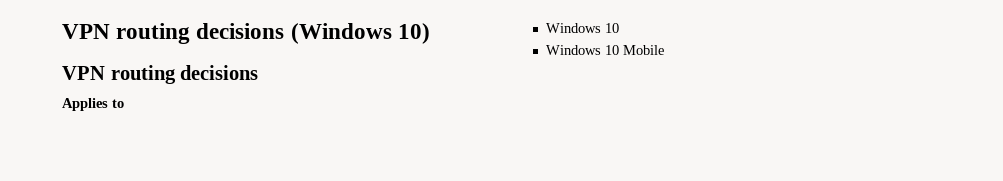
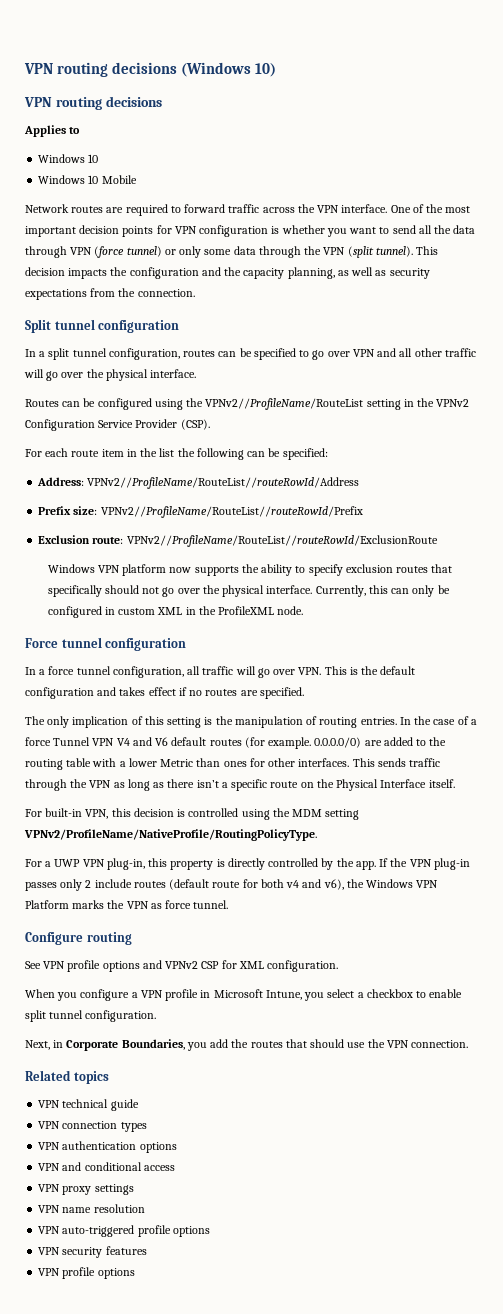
+ Network routes are required to forward traffic across the VPN interface. One of the most important decision points for VPN configuration is whether you want to send all the data through VPN (force tunnel) or only some data through the VPN (split tunnel). This decision impacts the configuration and the capacity planning, as well as security expectations from the connection.
+ Split tunnel configuration
+ In a split tunnel configuration, routes can be specified to go over VPN and all other traffic will go over the physical interface.
+ Routes can be configured using the VPNv2//ProfileName/RouteList setting in the VPNv2 Configuration Service Provider (CSP).
+ For each route item in the list the following can be specified:
+ Address: VPNv2//ProfileName/RouteList//routeRowId/Address
+ Prefix size: VPNv2//ProfileName/RouteList//routeRowId/Prefix
+ Exclusion route: VPNv2//ProfileName/RouteList//routeRowId/ExclusionRoute
+ Windows VPN platform now supports the ability to specify exclusion routes that specifically should not go over the physical interface. Currently, this can only be configured in custom XML in the ProfileXML node.
+ Force tunnel configuration
+ In a force tunnel configuration, all traffic will go over VPN. This is the default configuration and takes effect if no routes are specified.
+ The only implication of this setting is the manipulation of routing entries. In the case of a force Tunnel VPN V4 and V6 default routes (for example. 0.0.0.0/0) are added to the routing table with a lower Metric than ones for other interfaces. This sends traffic through the VPN as long as there isn’t a specific route on the Physical Interface itself.
+ For built-in VPN, this decision is controlled using the MDM setting VPNv2/ProfileName/NativeProfile/RoutingPolicyType.
+ For a UWP VPN plug-in, this property is directly controlled by the app. If the VPN plug-in passes only 2 include routes (default route for both v4 and v6), the Windows VPN Platform marks the VPN as force tunnel.
+ Configure routing
+ See VPN profile options and VPNv2 CSP for XML configuration.
+ When you configure a VPN profile in Microsoft Intune, you select a checkbox to enable split tunnel configuration.
+ Next, in Corporate Boundaries, you add the routes that should use the VPN connection.
+ Related topics
+ VPN technical guide
+ VPN connection types
+ VPN authentication options
+ VPN and conditional access
+ VPN proxy settings
+ VPN name resolution
+ VPN auto-triggered profile options
+ VPN security features
+ VPN profile options

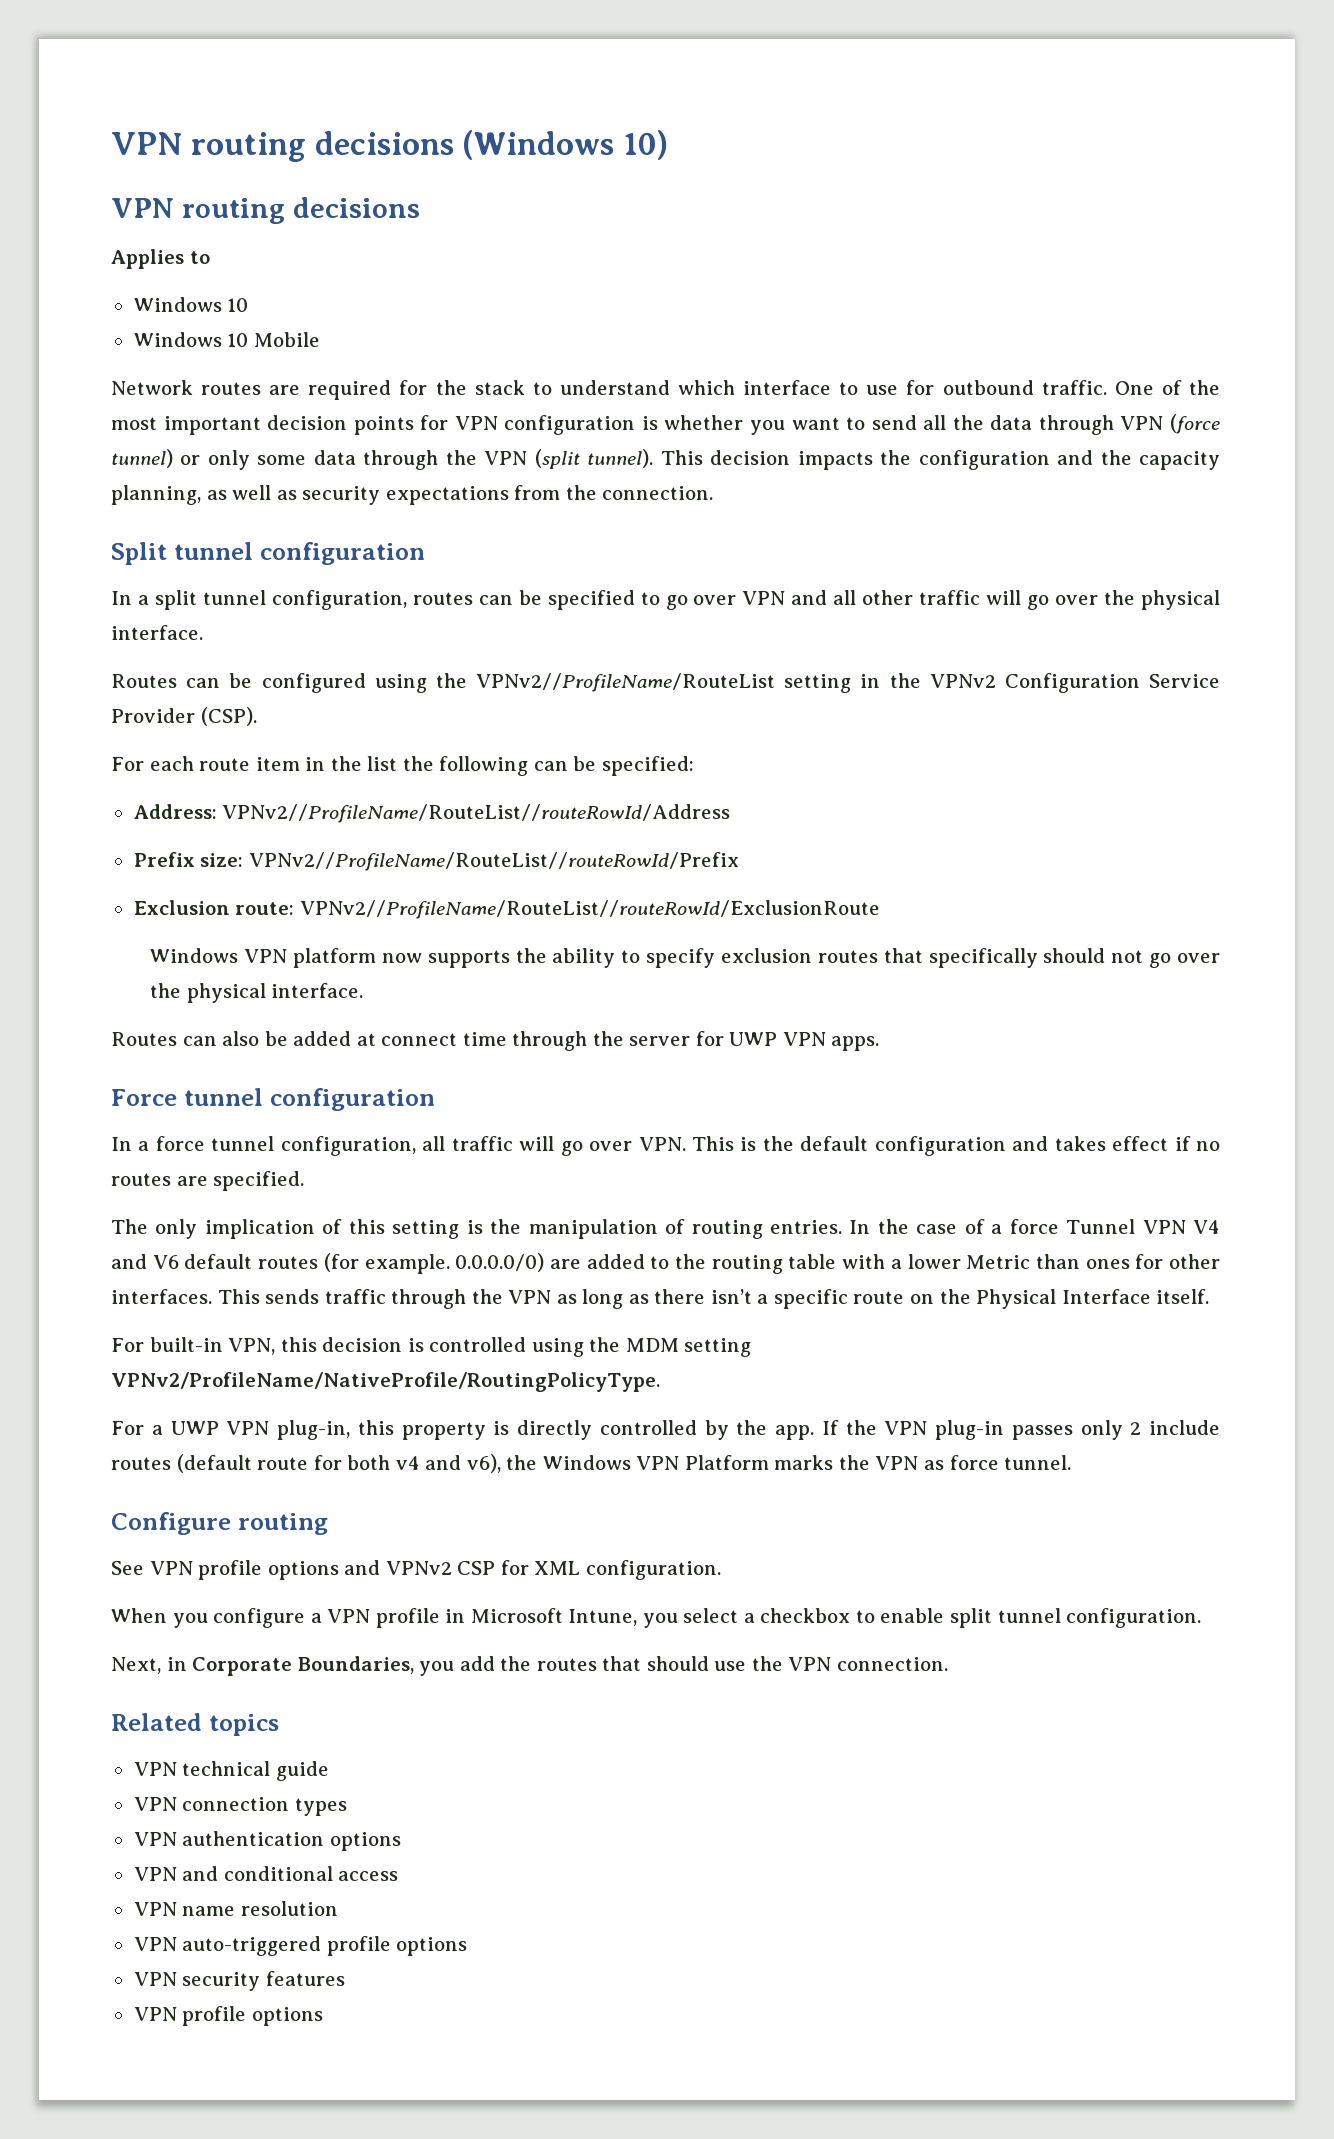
- Network routes are required to forward traffic across the VPN interface.
+ Network routes are required for the stack to understand which interface to use for outbound traffic.
- Windows VPN platform now supports the ability to specify exclusion routes that specifically should not go over the physical interface. Currently, this can only be configured in custom XML in the ProfileXML node.
+ Windows VPN platform now supports the ability to specify exclusion routes that specifically should not go over the physical interface.
+ Routes can also be added at connect time through the server for UWP VPN apps.
- VPN proxy settings

